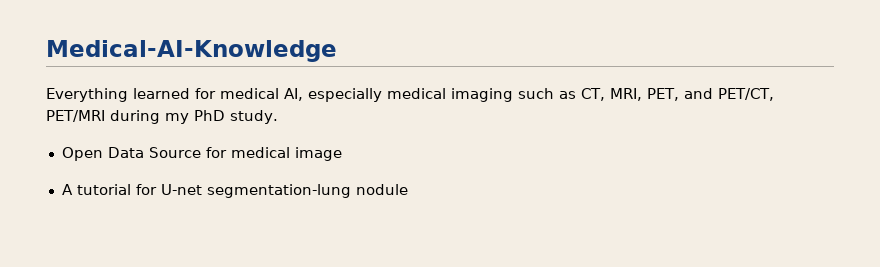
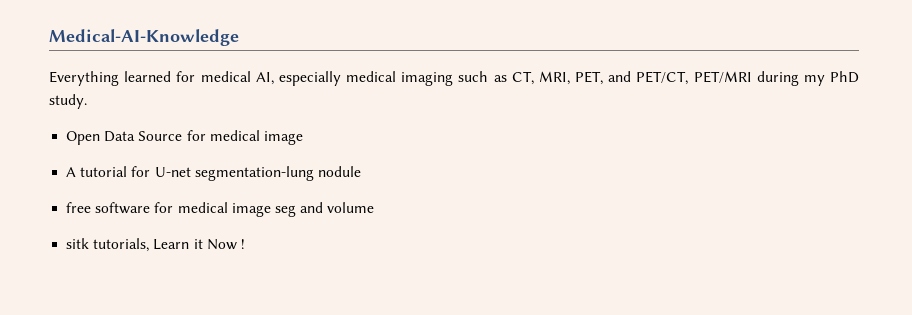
+ free software for medical image seg and volume
+ sitk tutorials, Learn it Now !

